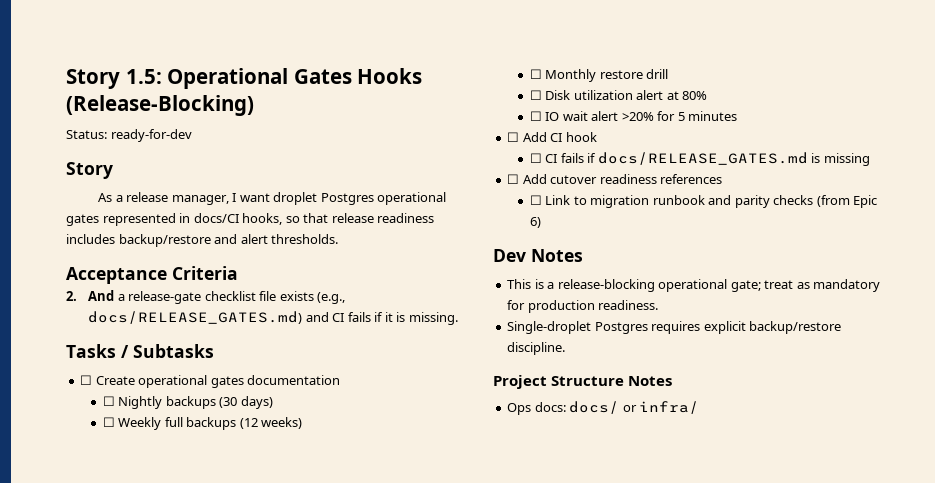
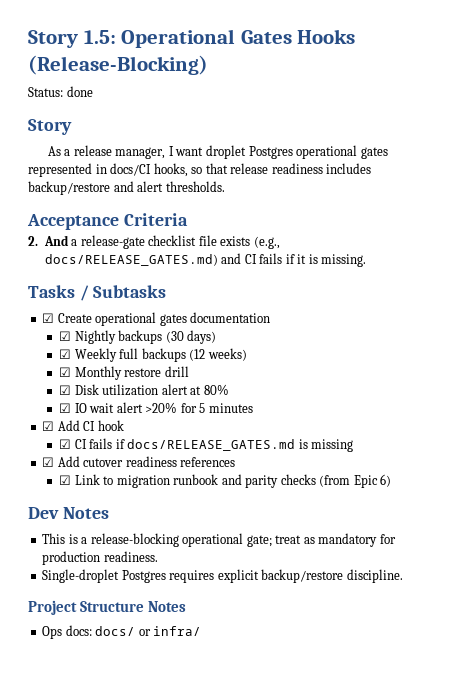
- Status: ready-for-dev
+ Status: done
- ☐ Create operational gates documentation
+ ☑ Create operational gates documentation
- ☐ Nightly backups (30 days)
+ ☑ Nightly backups (30 days)
- ☐ Weekly full backups (12 weeks)
+ ☑ Weekly full backups (12 weeks)
- ☐ Monthly restore drill
+ ☑ Monthly restore drill
- ☐ Disk utilization alert at 80%
+ ☑ Disk utilization alert at 80%
- ☐ IO wait alert >20% for 5 minutes
+ ☑ IO wait alert >20% for 5 minutes
- ☐ Add CI hook
+ ☑ Add CI hook
- ☐ CI fails if docs/RELEASE_GATES.md is missing
+ ☑ CI fails if docs/RELEASE_GATES.md is missing
- ☐ Add cutover readiness references
+ ☑ Add cutover readiness references
- ☐ Link to migration runbook and parity checks (from Epic 6)
+ ☑ Link to migration runbook and parity checks (from Epic 6)

